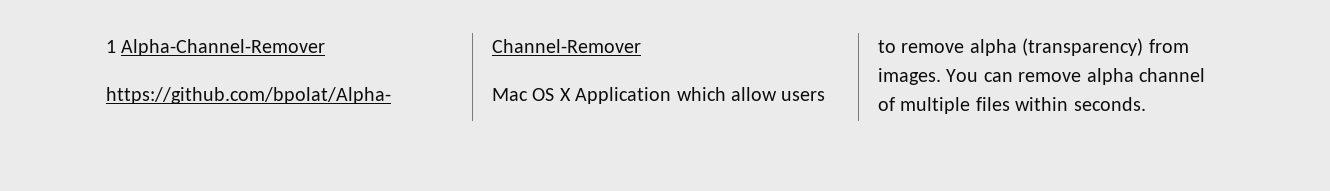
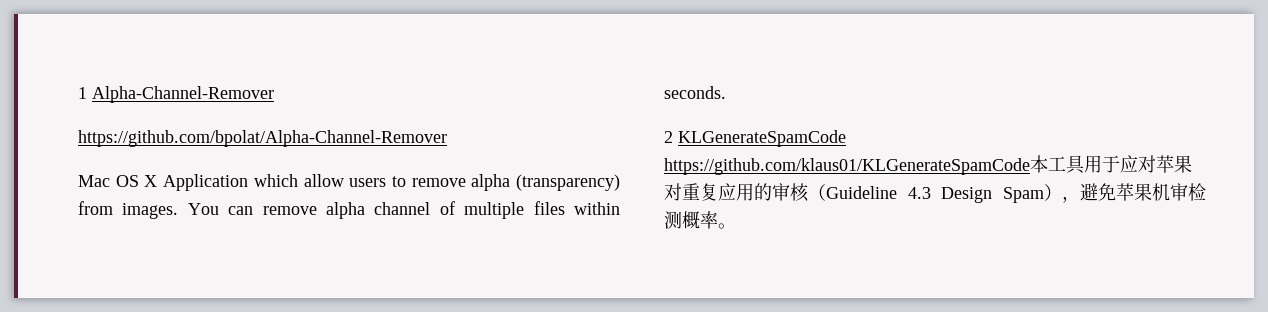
+ 2 KLGenerateSpamCode https://github.com/klaus01/KLGenerateSpamCode本工具用于应对苹果对重复应用的审核（Guideline 4.3 Design Spam），避免苹果机审检测概率。

